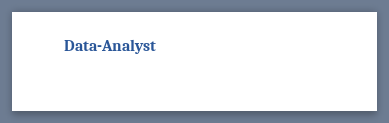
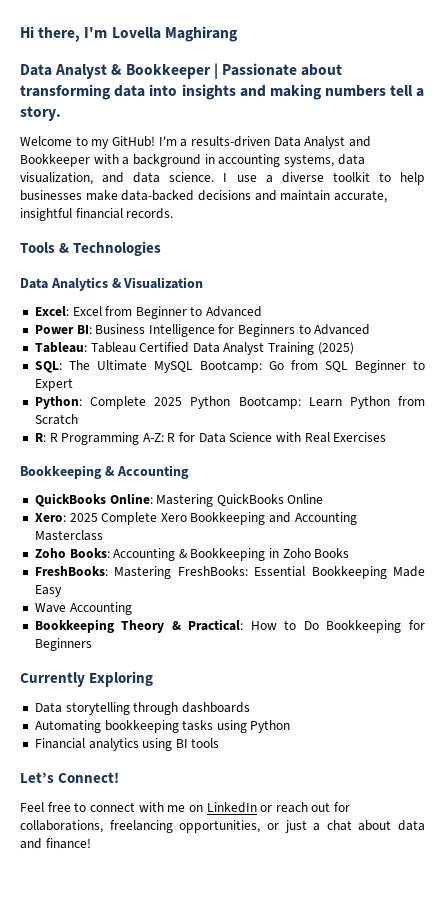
- Data-Analyst
+ Hi there, I'm Lovella Maghirang
+ Data Analyst & Bookkeeper | Passionate about transforming data into insights and making numbers tell a story.
+ Welcome to my GitHub! I'm a results-driven Data Analyst and Bookkeeper with a background in accounting systems, data visualization, and data science. I use a diverse toolkit to help businesses make data-backed decisions and maintain accurate, insightful financial records.
+ Tools & Technologies
+ Data Analytics & Visualization
+ Excel: Excel from Beginner to Advanced
+ Power BI: Business Intelligence for Beginners to Advanced
+ Tableau: Tableau Certified Data Analyst Training (2025)
+ SQL: The Ultimate MySQL Bootcamp: Go from SQL Beginner to Expert
+ Python: Complete 2025 Python Bootcamp: Learn Python from Scratch
+ R: R Programming A-Z: R for Data Science with Real Exercises
+ Bookkeeping & Accounting
+ QuickBooks Online: Mastering QuickBooks Online
+ Xero: 2025 Complete Xero Bookkeeping and Accounting Masterclass
+ Zoho Books: Accounting & Bookkeeping in Zoho Books
+ FreshBooks: Mastering FreshBooks: Essential Bookkeeping Made Easy
+ Wave Accounting
+ Bookkeeping Theory & Practical: How to Do Bookkeeping for Beginners
+ Currently Exploring
+ Data storytelling through dashboards
+ Automating bookkeeping tasks using Python
+ Financial analytics using BI tools
+ Let’s Connect!
+ Feel free to connect with me on LinkedIn or reach out for collaborations, freelancing opportunities, or just a chat about data and finance!

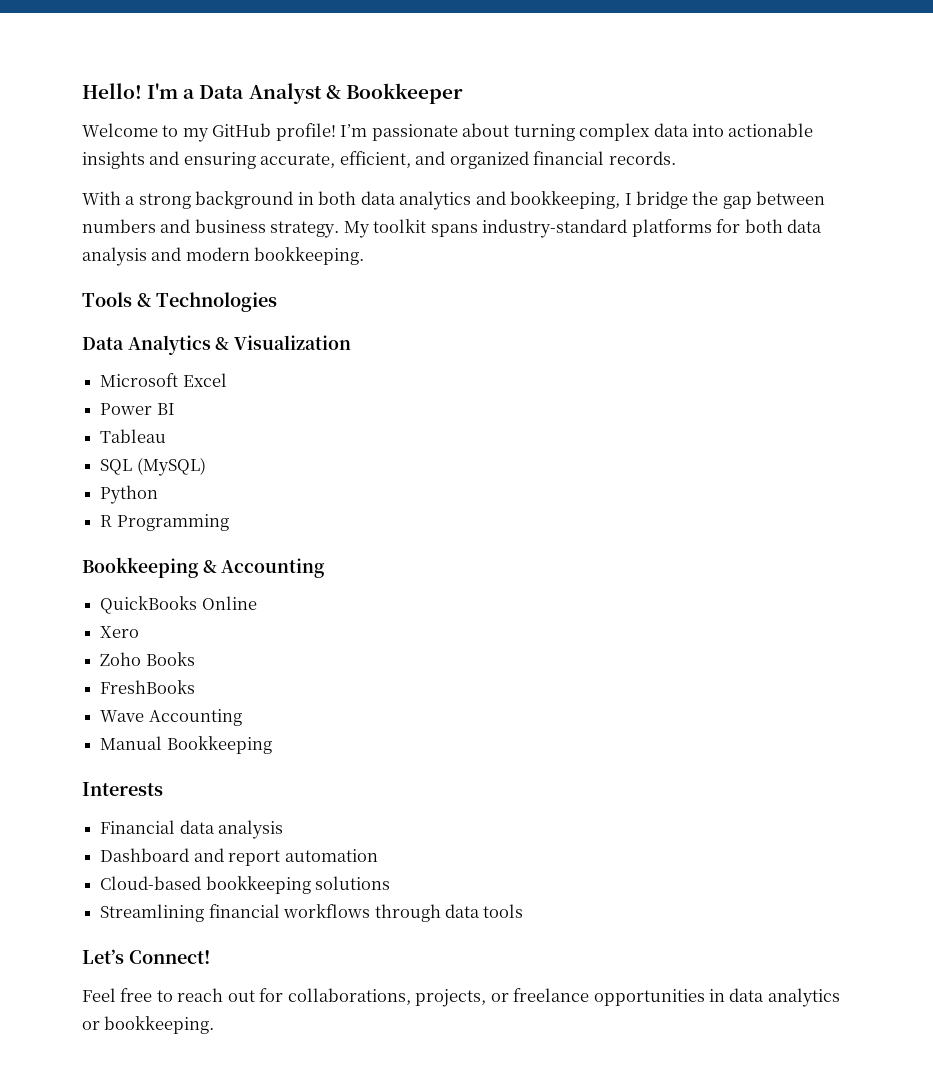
- Hi there, I'm Lovella Maghirang
- Data Analyst & Bookkeeper | Passionate about transforming data into insights and making numbers tell a story.
- Welcome to my GitHub! I'm a results-driven Data Analyst and Bookkeeper with a background in accounting systems, data visualization, and data science. I use a diverse toolkit to help businesses make data-backed decisions and maintain accurate, insightful financial records.
+ Hello! I'm a Data Analyst & Bookkeeper
+ Welcome to my GitHub profile! I’m passionate about turning complex data into actionable insights and ensuring accurate, efficient, and organized financial records.
+ With a strong background in both data analytics and bookkeeping, I bridge the gap between numbers and business strategy. My toolkit spans industry-standard platforms for both data analysis and modern bookkeeping.
- Excel: Excel from Beginner to Advanced
- Power BI: Business Intelligence for Beginners to Advanced
- Tableau: Tableau Certified Data Analyst Training (2025)
- SQL: The Ultimate MySQL Bootcamp: Go from SQL Beginner to Expert
- Python: Complete 2025 Python Bootcamp: Learn Python from Scratch
- R: R Programming A-Z: R for Data Science with Real Exercises
+ Microsoft Excel
+ Power BI
+ Tableau
+ SQL (MySQL)
+ Python
+ R Programming
  Bookkeeping & Accounting
- QuickBooks Online: Mastering QuickBooks Online
- Xero: 2025 Complete Xero Bookkeeping and Accounting Masterclass
- Zoho Books: Accounting & Bookkeeping in Zoho Books
- FreshBooks: Mastering FreshBooks: Essential Bookkeeping Made Easy
+ QuickBooks Online
+ Xero
+ Zoho Books
+ FreshBooks
- Bookkeeping Theory & Practical: How to Do Bookkeeping for Beginners
- Currently Exploring
- Data storytelling through dashboards
- Automating bookkeeping tasks using Python
- Financial analytics using BI tools
+ Manual Bookkeeping
+ Interests
+ Financial data analysis
+ Dashboard and report automation
+ Cloud-based bookkeeping solutions
+ Streamlining financial workflows through data tools
- Feel free to connect with me on LinkedIn or reach out for collaborations, freelancing opportunities, or just a chat about data and finance!
+ Feel free to reach out for collaborations, projects, or freelance opportunities in data analytics or bookkeeping.

